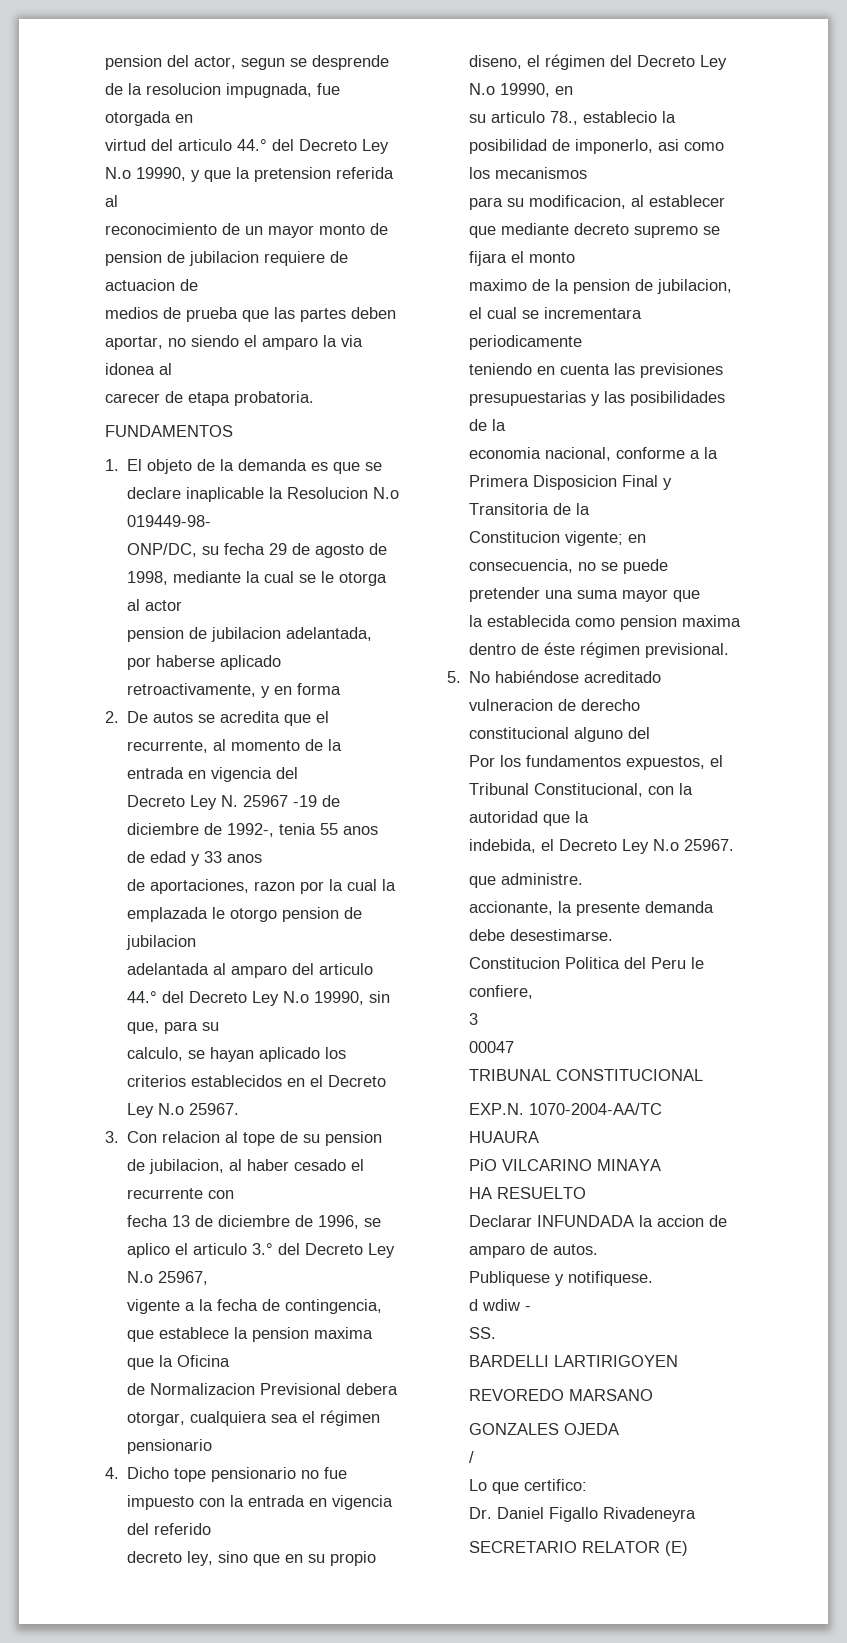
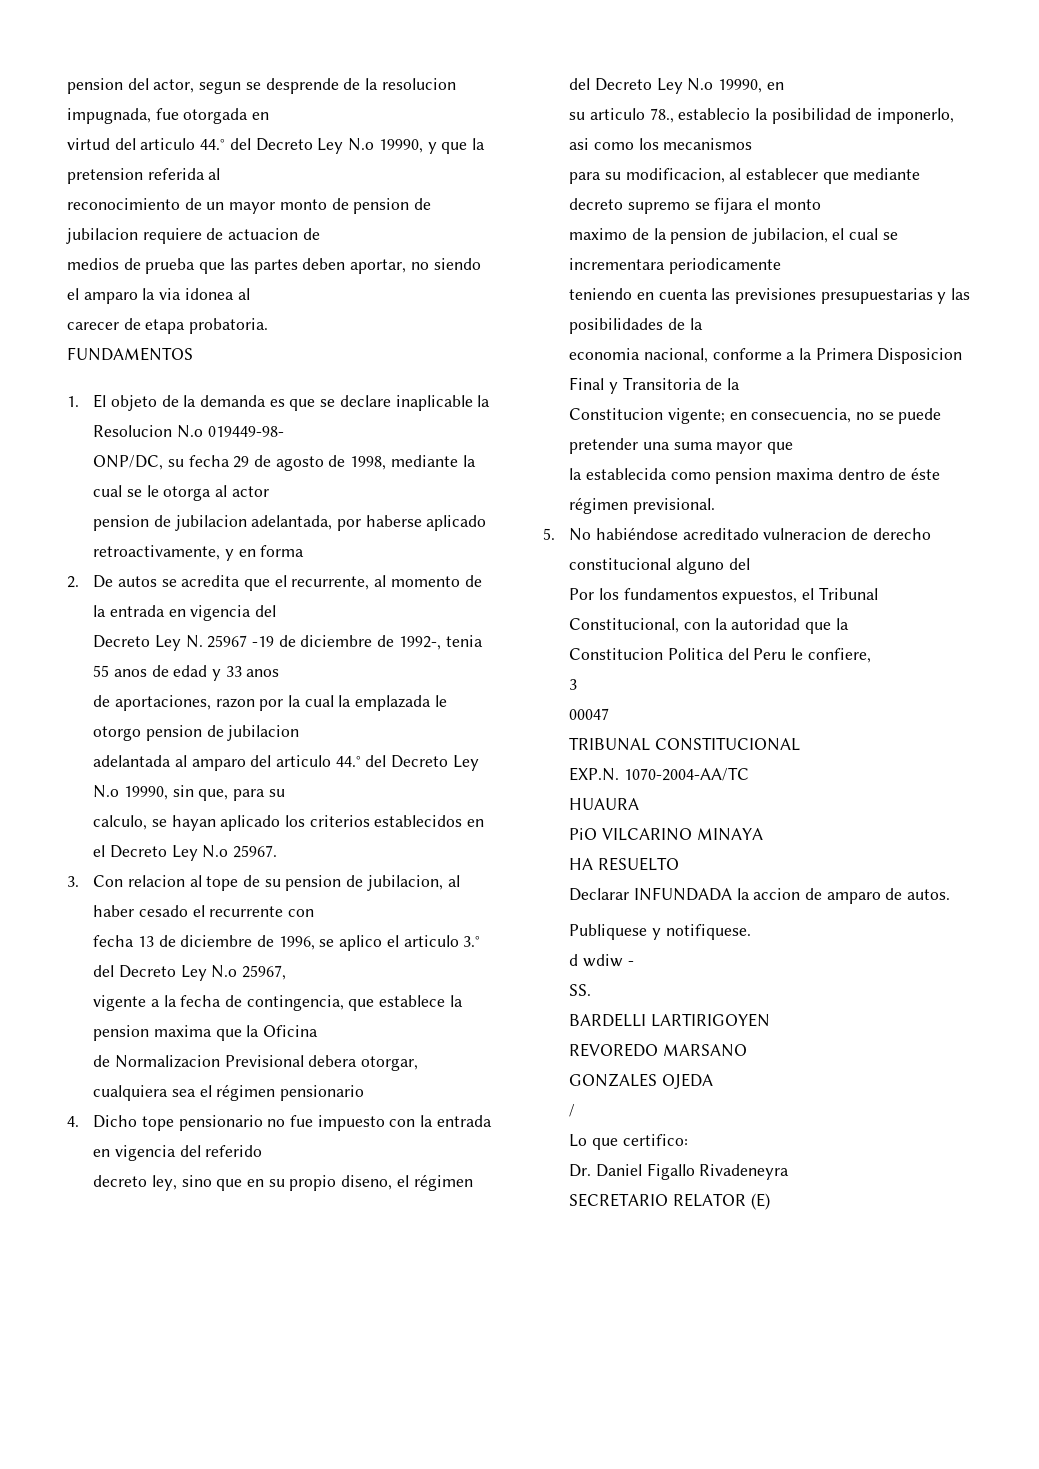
- indebida, el Decreto Ley N.o 25967.
- que administre.
- accionante, la presente demanda debe desestimarse.

